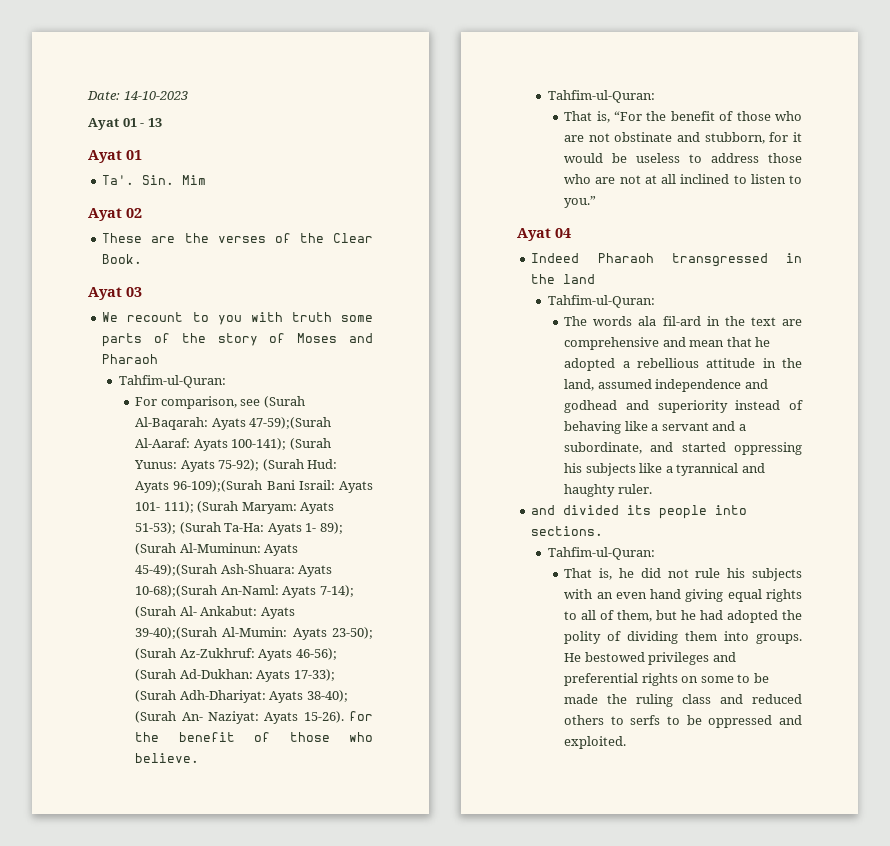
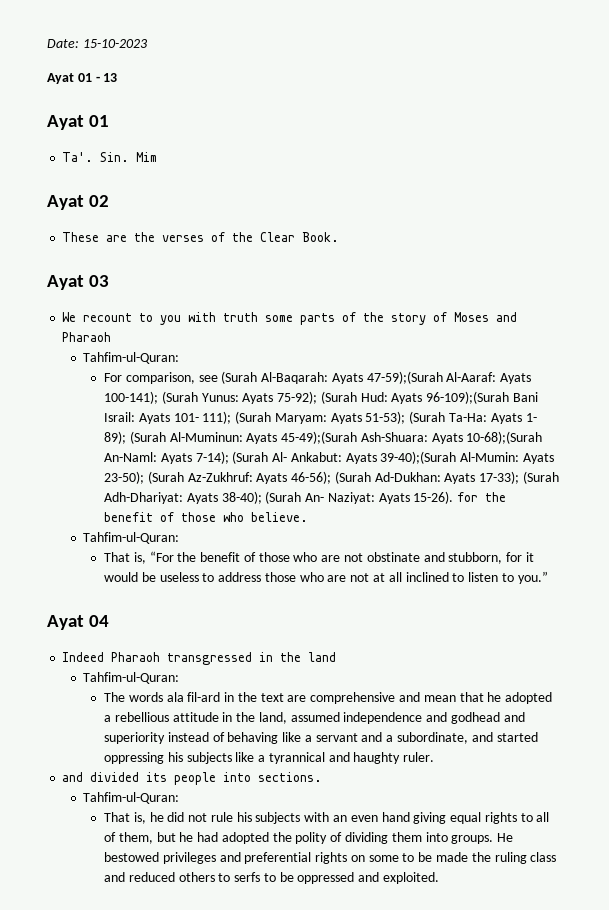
- Date: 14-10-2023
+ Date: 15-10-2023

